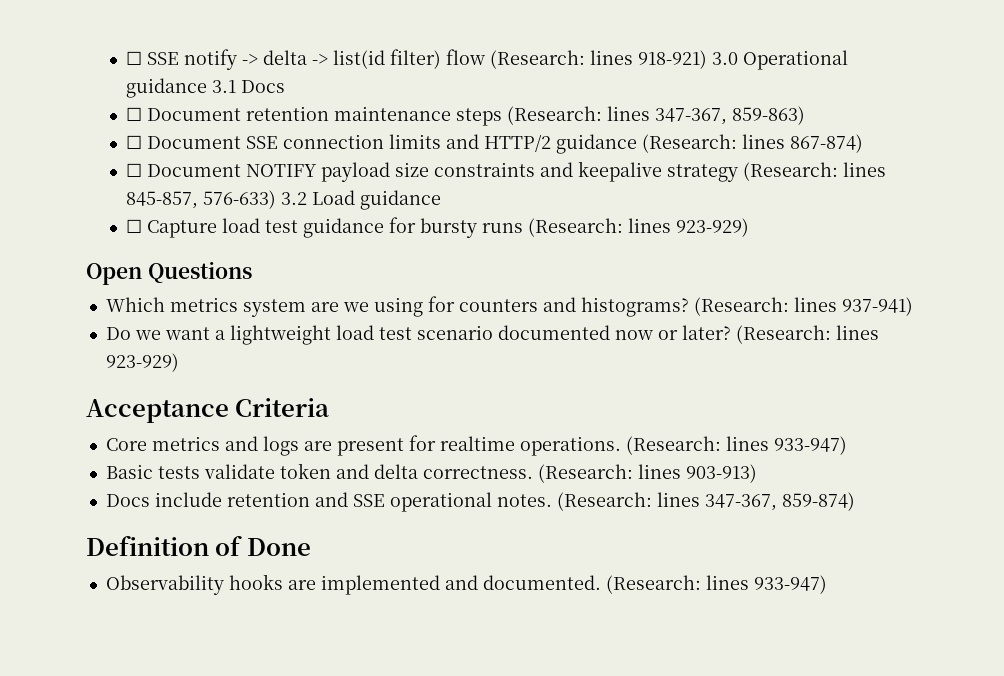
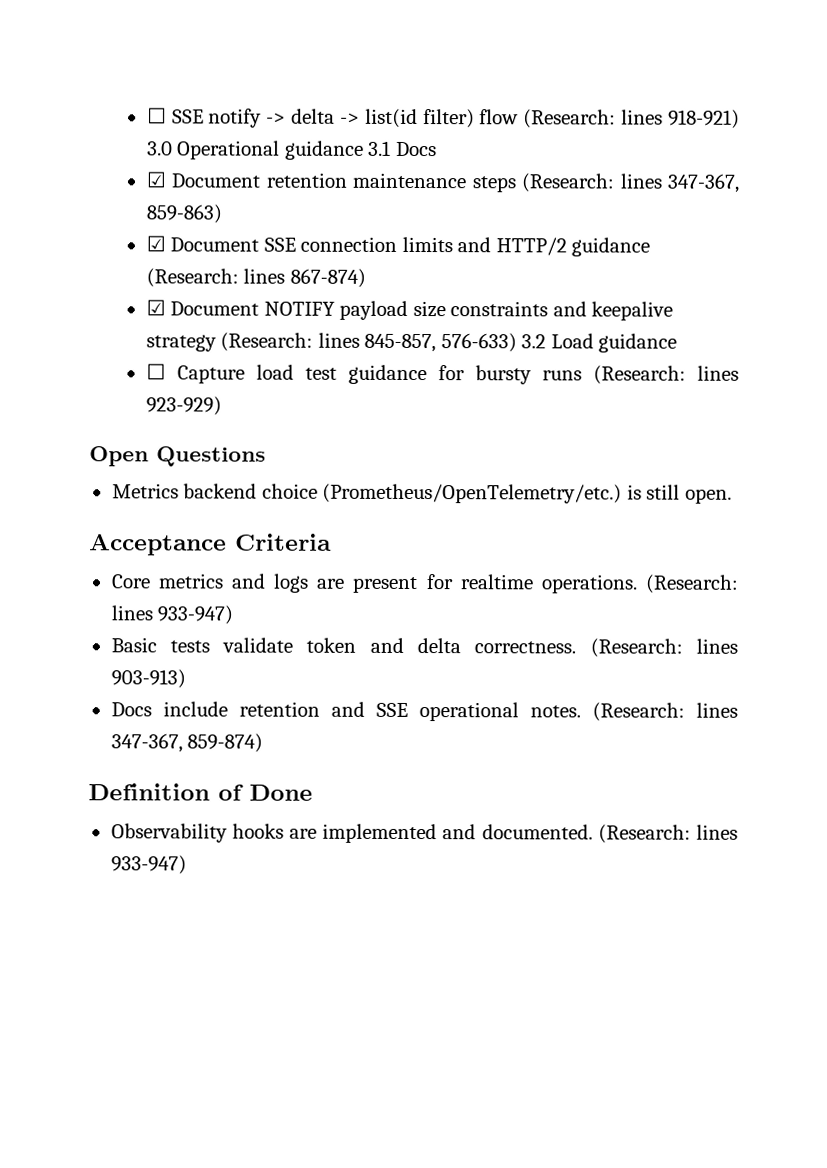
- ☐ Document retention maintenance steps (Research: lines 347-367, 859-863)
+ ☑ Document retention maintenance steps (Research: lines 347-367, 859-863)
- ☐ Document SSE connection limits and HTTP/2 guidance (Research: lines 867-874)
+ ☑ Document SSE connection limits and HTTP/2 guidance (Research: lines 867-874)
- ☐ Document NOTIFY payload size constraints and keepalive strategy (Research: lines 845-857, 576-633) 3.2 Load guidance
+ ☑ Document NOTIFY payload size constraints and keepalive strategy (Research: lines 845-857, 576-633) 3.2 Load guidance
- Which metrics system are we using for counters and histograms? (Research: lines 937-941)
- Do we want a lightweight load test scenario documented now or later? (Research: lines 923-929)
+ Metrics backend choice (Prometheus/OpenTelemetry/etc.) is still open.

